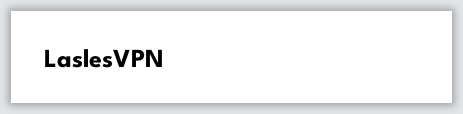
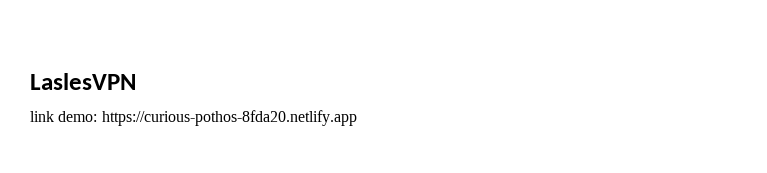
+ link demo: https://curious-pothos-8fda20.netlify.app

